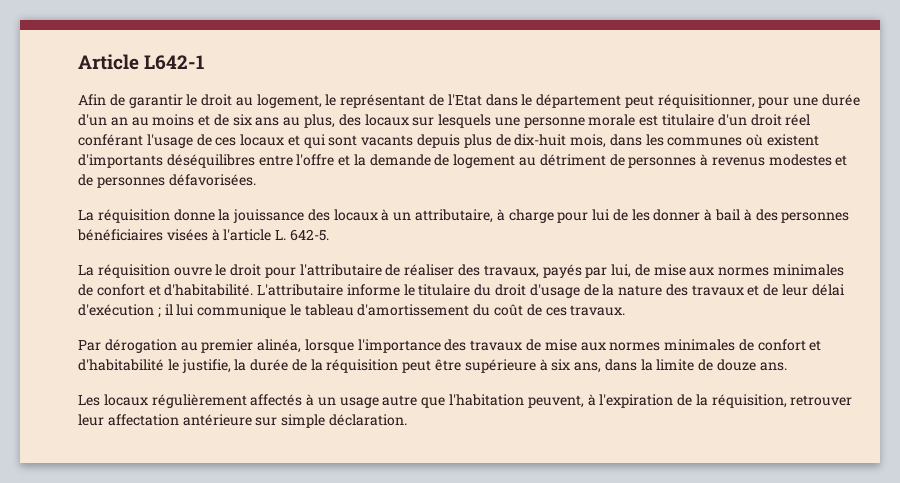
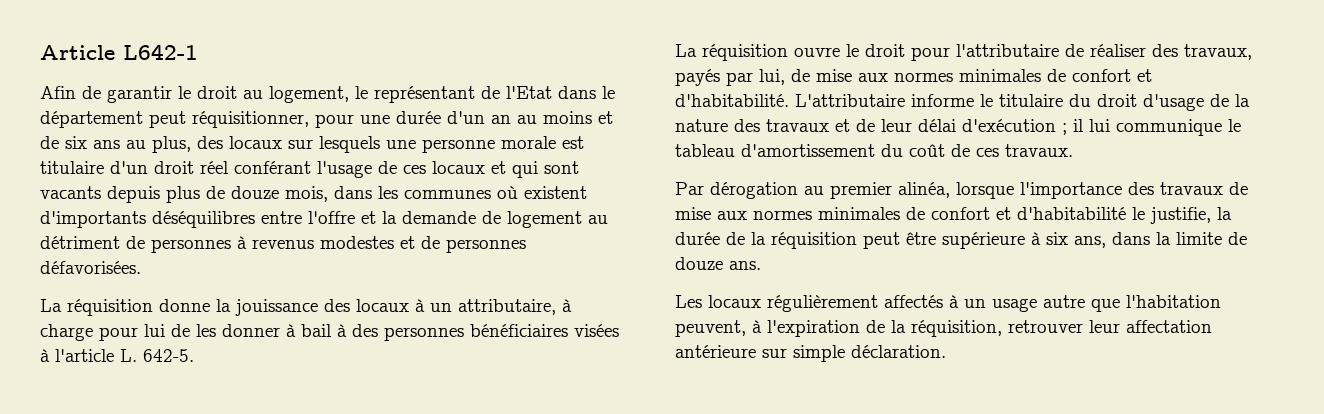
- Afin de garantir le droit au logement, le représentant de l'Etat dans le département peut réquisitionner, pour une durée d'un an au moins et de six ans au plus, des locaux sur lesquels une personne morale est titulaire d'un droit réel conférant l'usage de ces locaux et qui sont vacants depuis plus de dix-huit mois, dans les communes où existent d'importants déséquilibres entre l'offre et la demande de logement au détriment de personnes à revenus modestes et de personnes défavorisées.
+ Afin de garantir le droit au logement, le représentant de l'Etat dans le département peut réquisitionner, pour une durée d'un an au moins et de six ans au plus, des locaux sur lesquels une personne morale est titulaire d'un droit réel conférant l'usage de ces locaux et qui sont vacants depuis plus de douze mois, dans les communes où existent d'importants déséquilibres entre l'offre et la demande de logement au détriment de personnes à revenus modestes et de personnes défavorisées.

